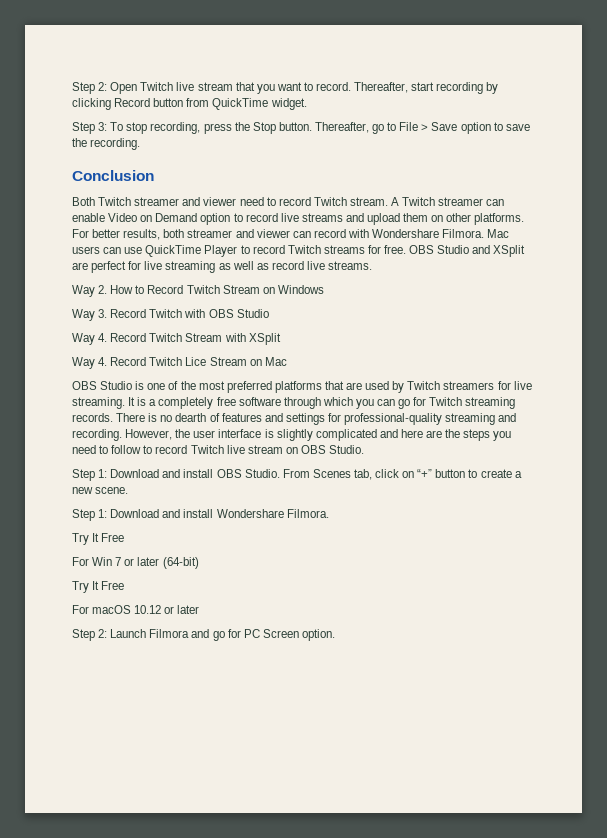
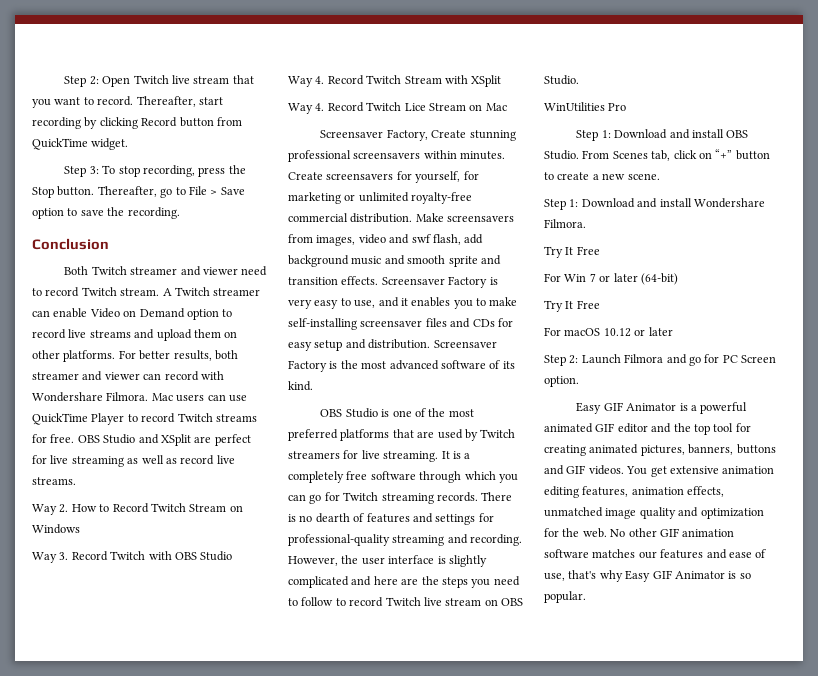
+ Screensaver Factory, Create stunning professional screensavers within minutes. Create screensavers for yourself, for marketing or unlimited royalty-free commercial distribution. Make screensavers from images, video and swf flash, add background music and smooth sprite and transition effects. Screensaver Factory is very easy to use, and it enables you to make self-installing screensaver files and CDs for easy setup and distribution. Screensaver Factory is the most advanced software of its kind.
+ WinUtilities Pro
+ Easy GIF Animator is a powerful animated GIF editor and the top tool for creating animated pictures, banners, buttons and GIF videos. You get extensive animation editing features, animation effects, unmatched image quality and optimization for the web. No other GIF animation software matches our features and ease of use, that's why Easy GIF Animator is so popular.

